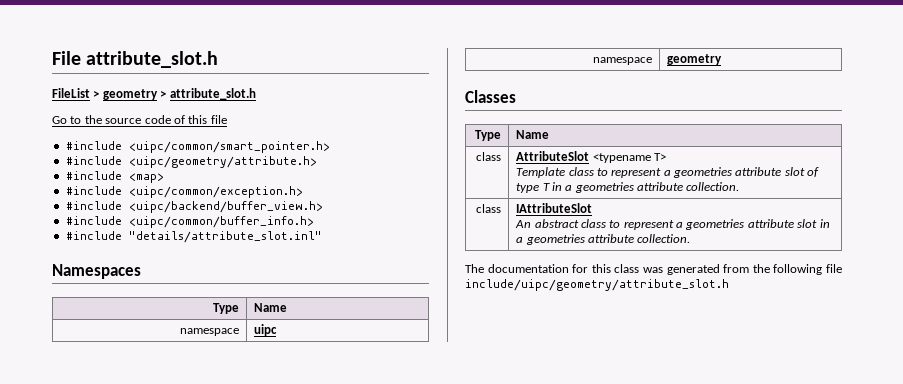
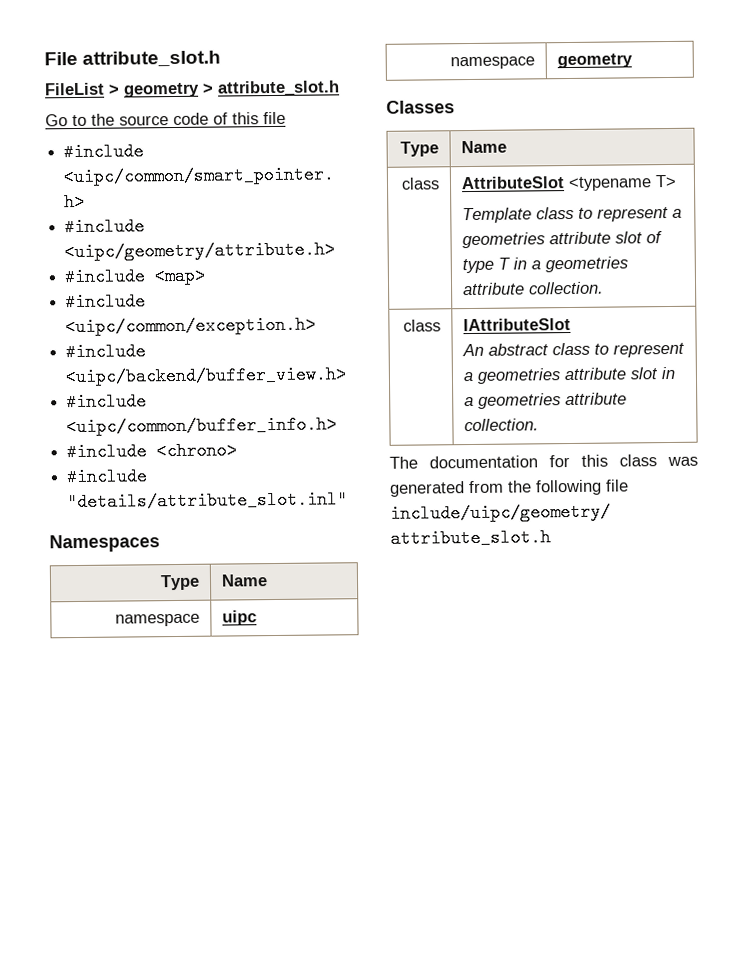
+ #include <chrono>

